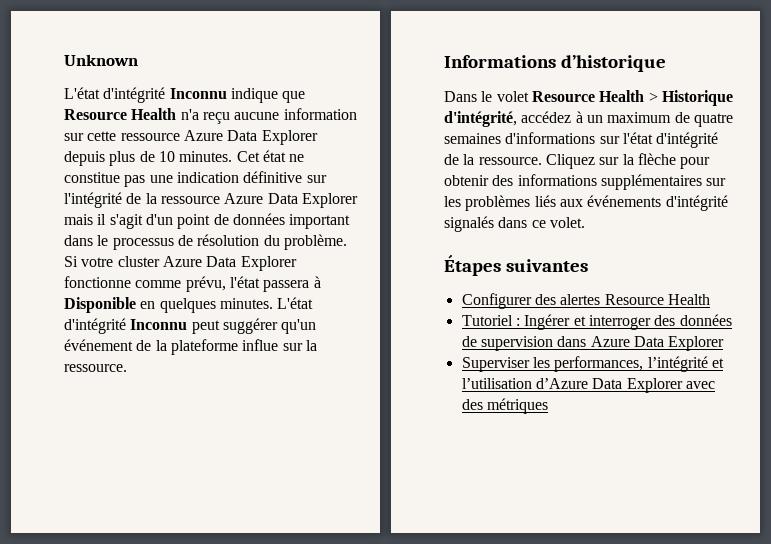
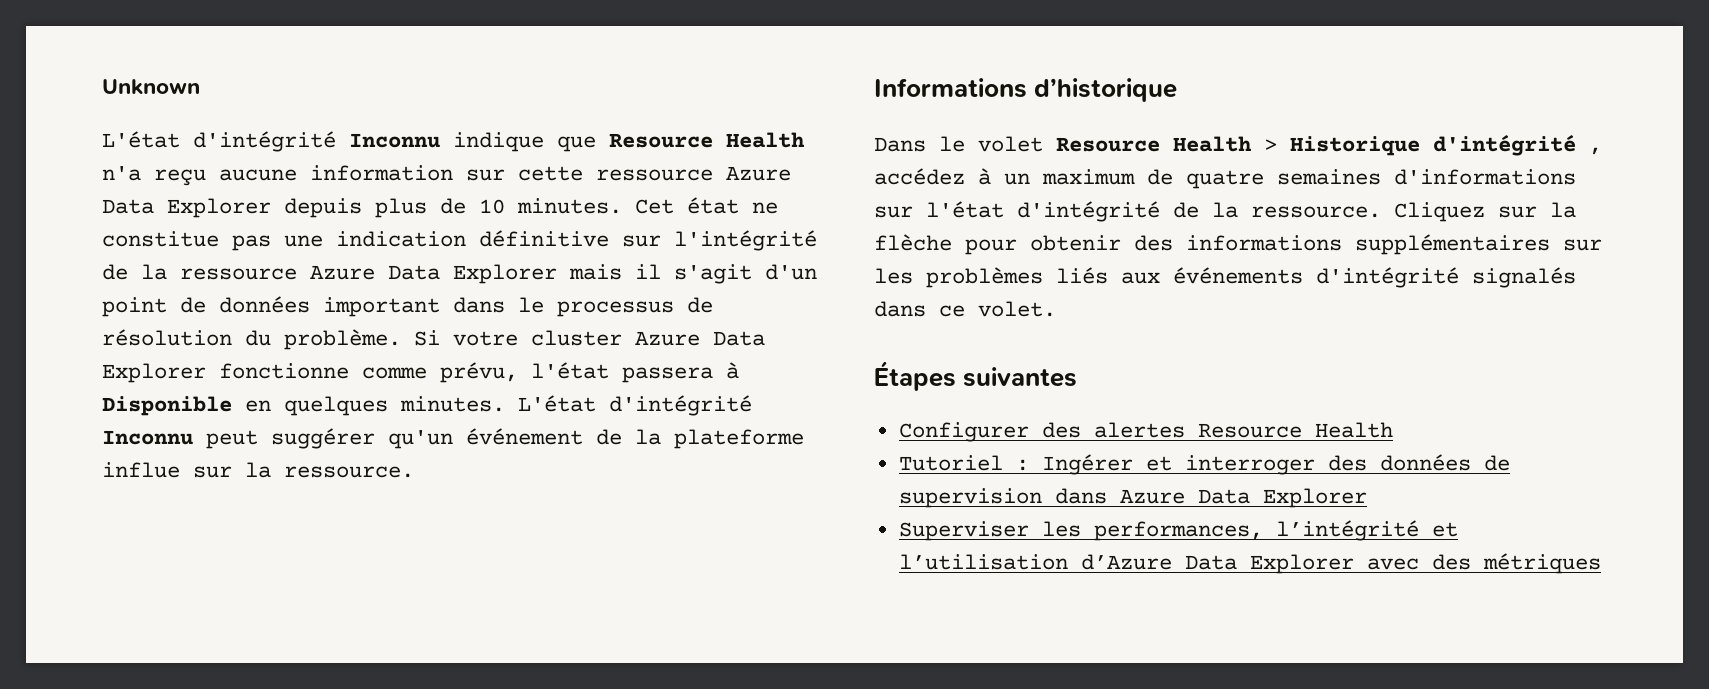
- Dans le volet Resource Health > Historique d'intégrité, accédez à un maximum de quatre semaines d'informations sur l'état d'intégrité de la ressource.
+ Dans le volet Resource Health > Historique d'intégrité , accédez à un maximum de quatre semaines d'informations sur l'état d'intégrité de la ressource.

